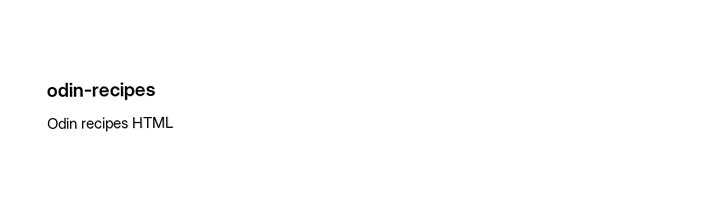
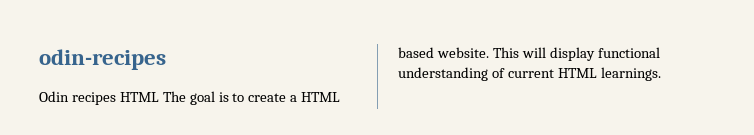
- Odin recipes HTML
+ Odin recipes HTML The goal is to create a HTML based website. This will display functional understanding of current HTML learnings.

